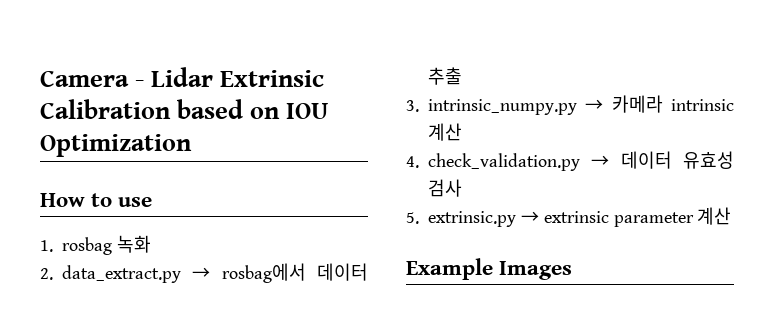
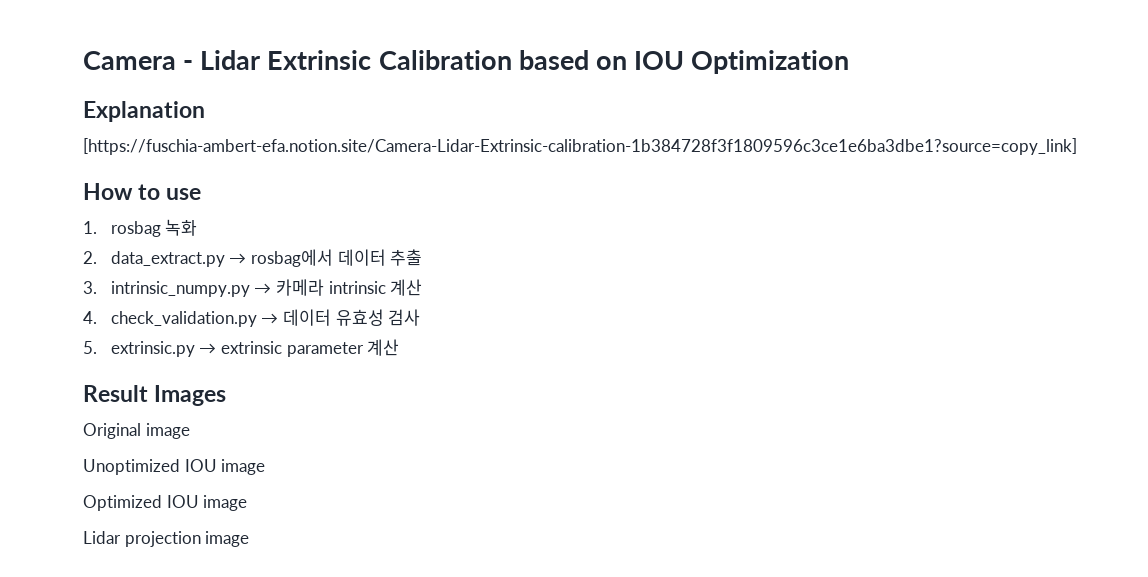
+ Explanation
+ [https://fuschia-ambert-efa.notion.site/Camera-Lidar-Extrinsic-calibration-1b384728f3f1809596c3ce1e6ba3dbe1?source=copy_link]
- Example Images
+ Result Images
+ Original image
+ Unoptimized IOU image
+ Optimized IOU image
+ Lidar projection image

